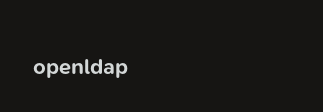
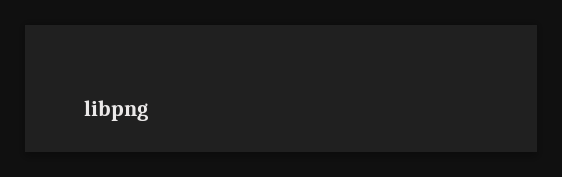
- openldap
+ libpng

